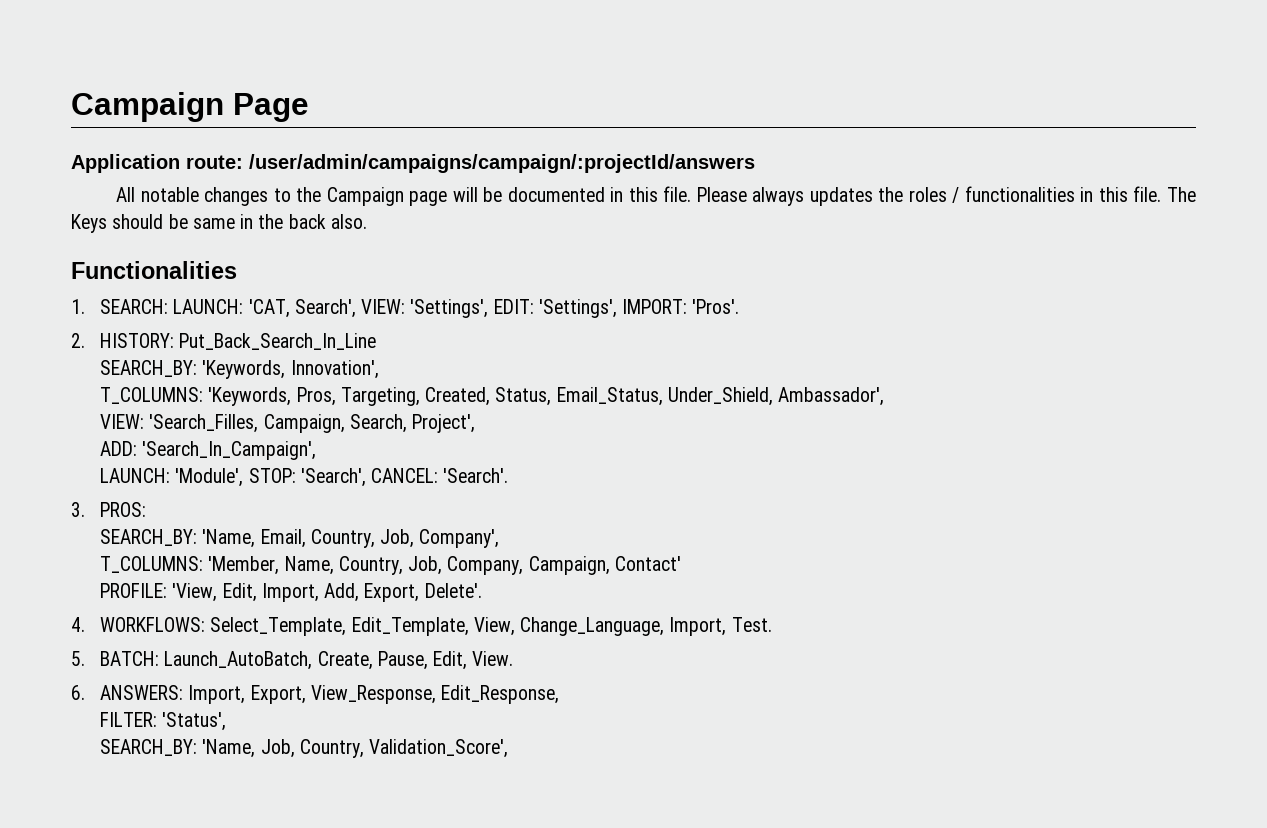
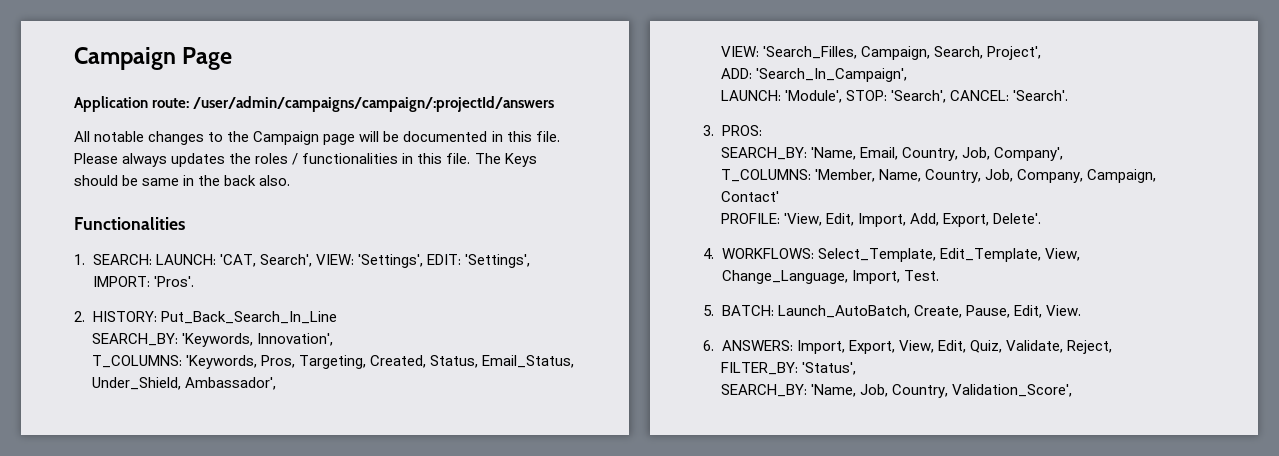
- 6. ANSWERS: Import, Export, View_Response, Edit_Response,
- FILTER: 'Status',
+ 6. ANSWERS: Import, Export, View, Edit, Quiz, Validate, Reject,
+ FILTER_BY: 'Status',

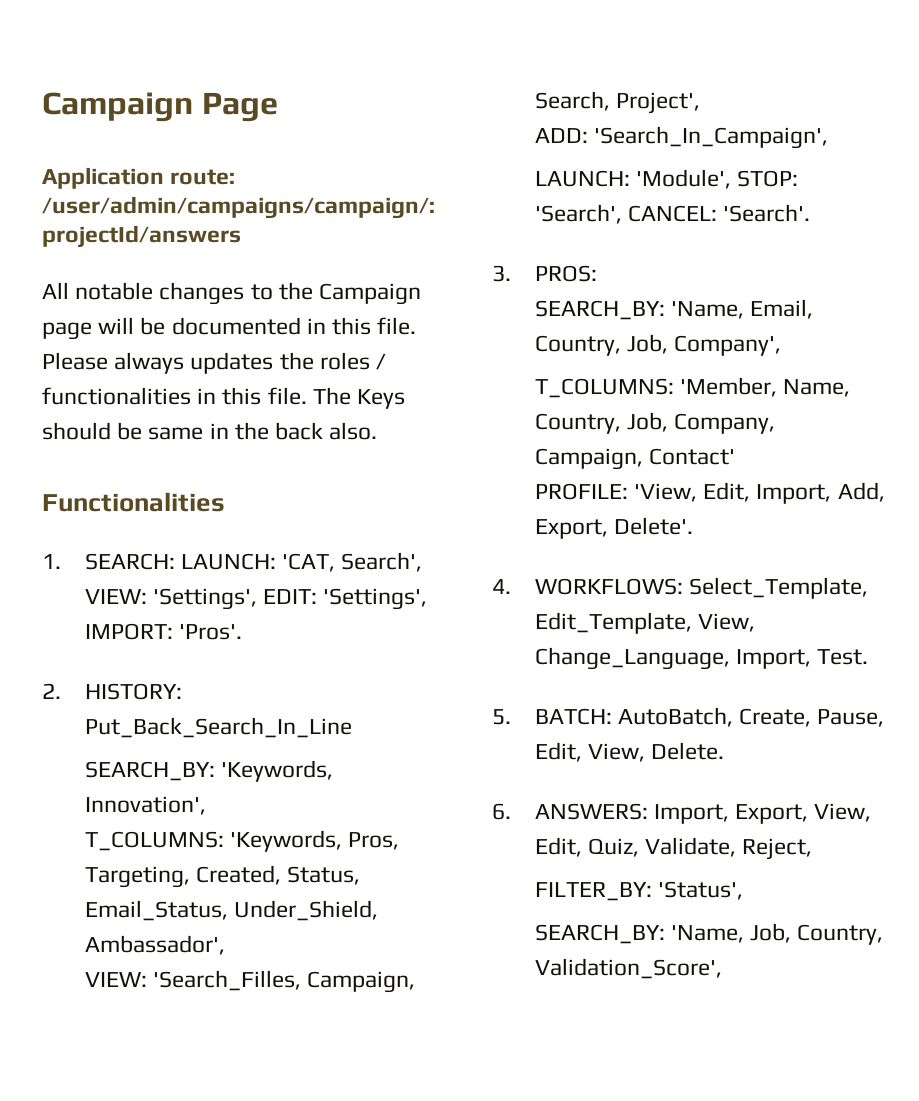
- 5. BATCH: Launch_AutoBatch, Create, Pause, Edit, View.
+ 5. BATCH: AutoBatch, Create, Pause, Edit, View, Delete.

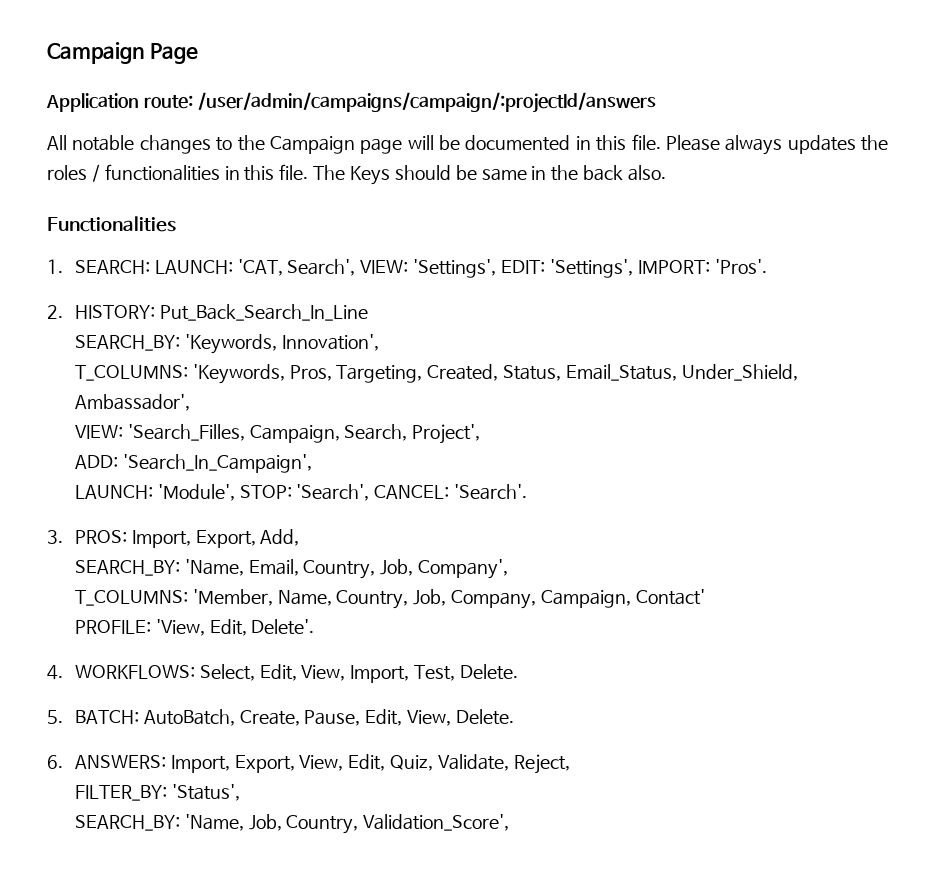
- 3. PROS:
+ 3. PROS: Import, Export, Add,
- PROFILE: 'View, Edit, Import, Add, Export, Delete'.
+ PROFILE: 'View, Edit, Delete'.
- 4. WORKFLOWS: Select_Template, Edit_Template, View, Change_Language, Import, Test.
+ 4. WORKFLOWS: Select, Edit, View, Import, Test, Delete.

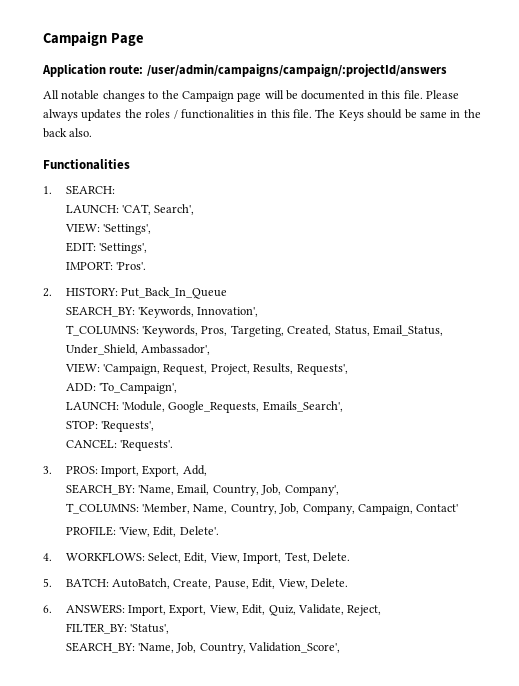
- 1. SEARCH: LAUNCH: 'CAT, Search', VIEW: 'Settings', EDIT: 'Settings', IMPORT: 'Pros'.
+ 1. SEARCH:
+ LAUNCH: 'CAT, Search',
+ VIEW: 'Settings',
+ EDIT: 'Settings',
+ IMPORT: 'Pros'.
- 2. HISTORY: Put_Back_Search_In_Line
+ 2. HISTORY: Put_Back_In_Queue
- VIEW: 'Search_Filles, Campaign, Search, Project',
+ VIEW: 'Campaign, Request, Project, Results, Requests',
- ADD: 'Search_In_Campaign',
- LAUNCH: 'Module', STOP: 'Search', CANCEL: 'Search'.
+ ADD: 'To_Campaign',
+ LAUNCH: 'Module, Google_Requests, Emails_Search',
+ STOP: 'Requests',
+ CANCEL: 'Requests'.

